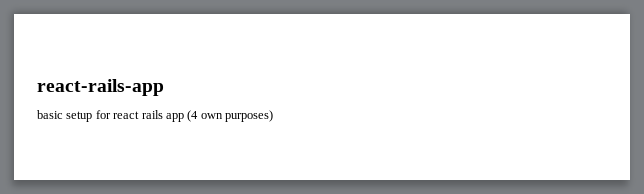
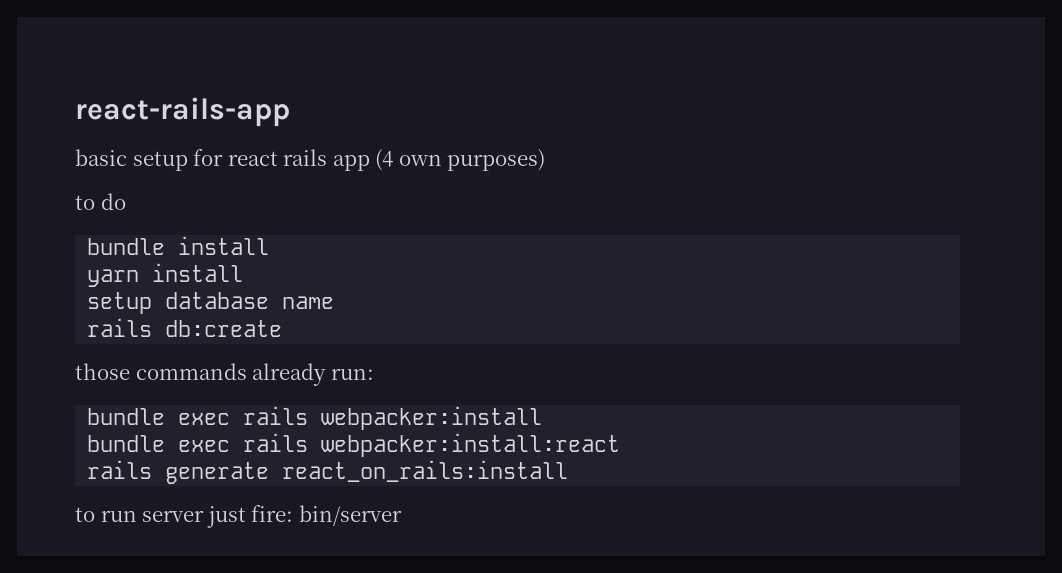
+ to do
+ bundle install
+ yarn install
+ setup database name
+ rails db:create
+ those commands already run:
+ bundle exec rails webpacker:install
+ bundle exec rails webpacker:install:react
+ rails generate react_on_rails:install
+ to run server just fire: bin/server

